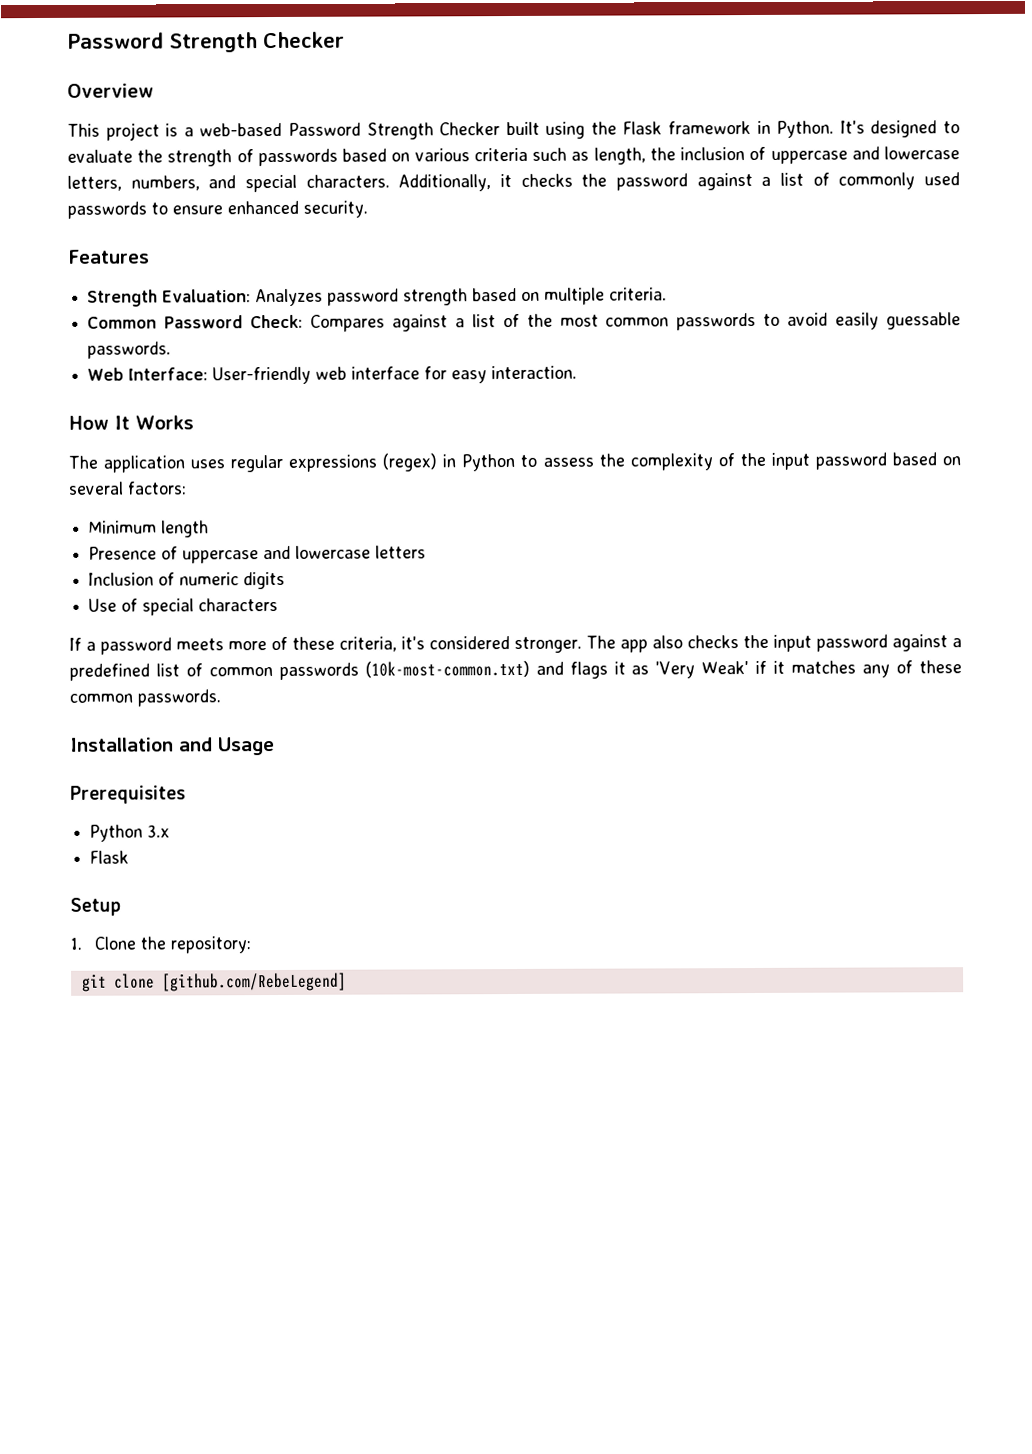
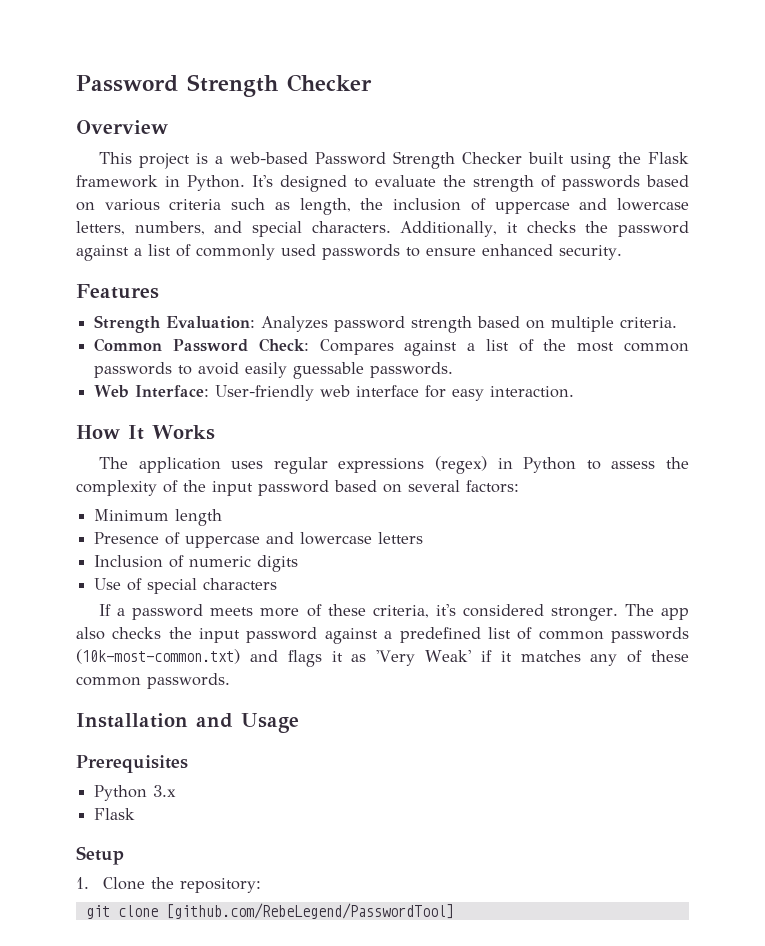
- git clone [github.com/RebeLegend]
+ git clone [github.com/RebeLegend/PasswordTool]

